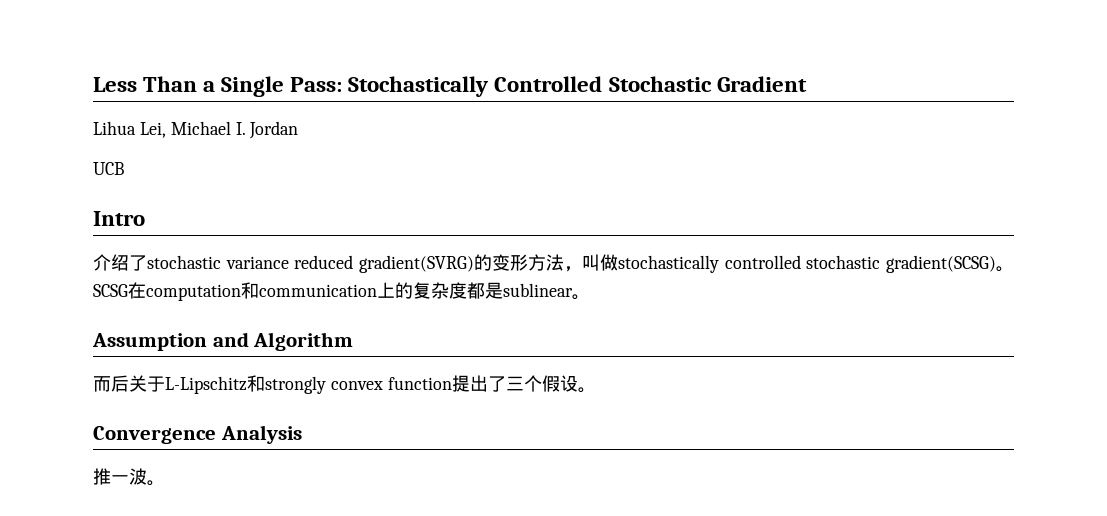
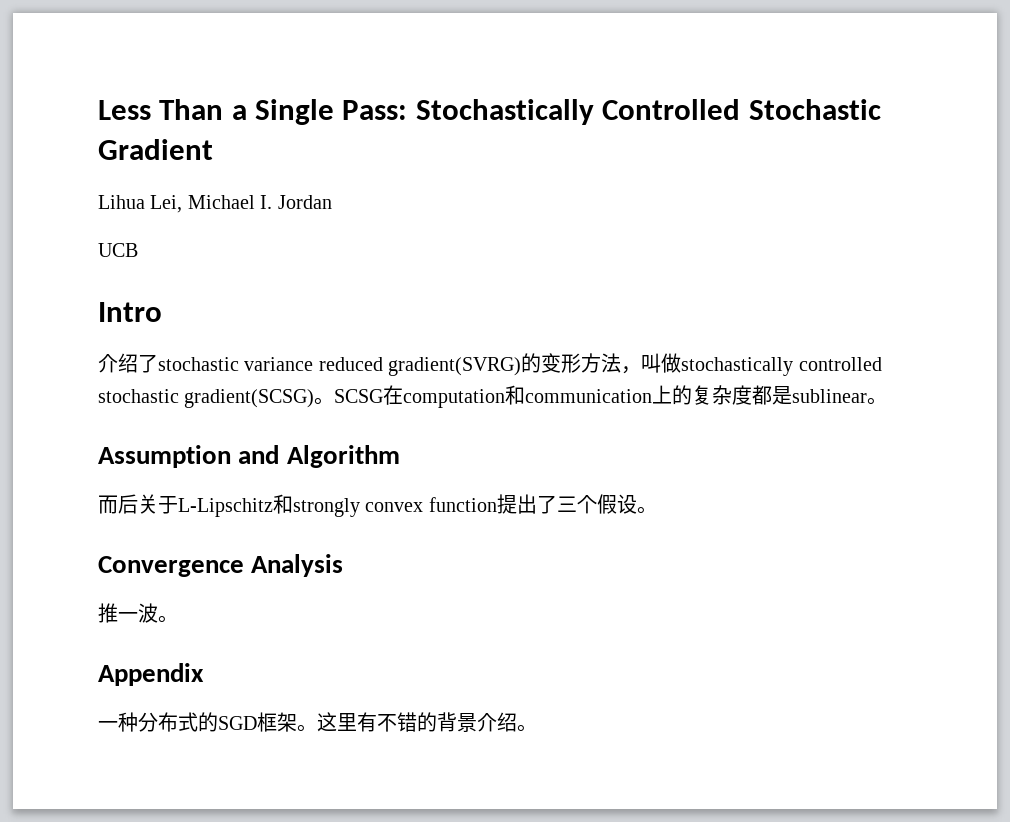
+ Appendix
+ 一种分布式的SGD框架。这里有不错的背景介绍。

